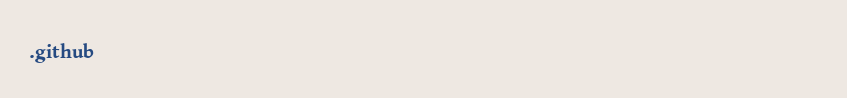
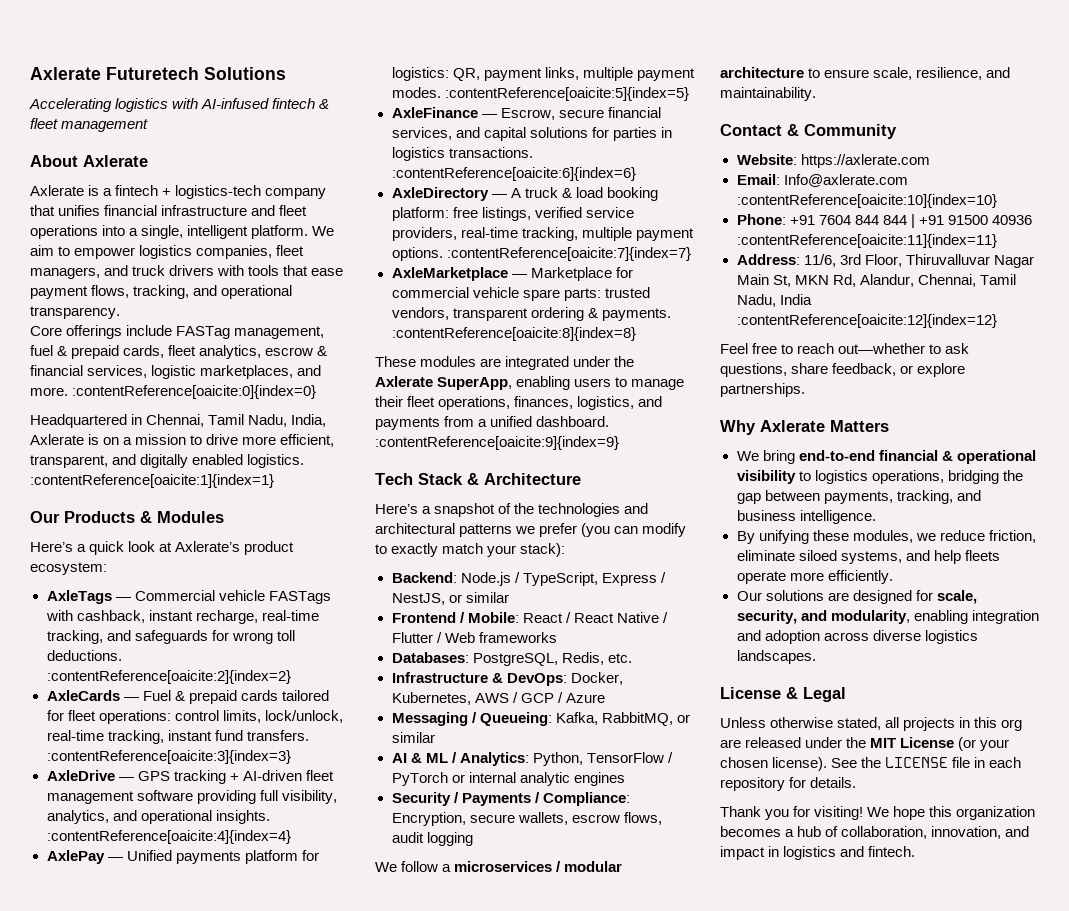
- .github
+ Axlerate Futuretech Solutions
+ Accelerating logistics with AI-infused fintech & fleet management
+ About Axlerate
+ Axlerate is a fintech + logistics-tech company that unifies financial infrastructure and fleet operations into a single, intelligent platform. We aim to empower logistics companies, fleet managers, and truck drivers with tools that ease payment flows, tracking, and operational transparency.
+ Core offerings include FASTag management, fuel & prepaid cards, fleet analytics, escrow & financial services, logistic marketplaces, and more. :contentReference[oaicite:0]{index=0}
+ Headquartered in Chennai, Tamil Nadu, India, Axlerate is on a mission to drive more efficient, transparent, and digitally enabled logistics. :contentReference[oaicite:1]{index=1}
+ Our Products & Modules
+ Here’s a quick look at Axlerate’s product ecosystem:
+ AxleTags — Commercial vehicle FASTags with cashback, instant recharge, real-time tracking, and safeguards for wrong toll deductions. :contentReference[oaicite:2]{index=2}
+ AxleCards — Fuel & prepaid cards tailored for fleet operations: control limits, lock/unlock, real-time tracking, instant fund transfers. :contentReference[oaicite:3]{index=3}
+ AxleDrive — GPS tracking + AI-driven fleet management software providing full visibility, analytics, and operational insights. :contentReference[oaicite:4]{index=4}
+ AxlePay — Unified payments platform for logistics: QR, payment links, multiple payment modes. :contentReference[oaicite:5]{index=5}
+ AxleFinance — Escrow, secure financial services, and capital solutions for parties in logistics transactions. :contentReference[oaicite:6]{index=6}
+ AxleDirectory — A truck & load booking platform: free listings, verified service providers, real-time tracking, multiple payment options. :contentReference[oaicite:7]{index=7}
+ AxleMarketplace — Marketplace for commercial vehicle spare parts: trusted vendors, transparent ordering & payments. :contentReference[oaicite:8]{index=8}
+ These modules are integrated under the Axlerate SuperApp, enabling users to manage their fleet operations, finances, logistics, and payments from a unified dashboard. :contentReference[oaicite:9]{index=9}
+ Tech Stack & Architecture
+ Here’s a snapshot of the technologies and architectural patterns we prefer (you can modify to exactly match your stack):
+ Backend: Node.js / TypeScript, Express / NestJS, or similar
+ Frontend / Mobile: React / React Native / Flutter / Web frameworks
+ Databases: PostgreSQL, Redis, etc.
+ Infrastructure & DevOps: Docker, Kubernetes, AWS / GCP / Azure
+ Messaging / Queueing: Kafka, RabbitMQ, or similar
+ AI & ML / Analytics: Python, TensorFlow / PyTorch or internal analytic engines
+ Security / Payments / Compliance: Encryption, secure wallets, escrow flows, audit logging
+ We follow a microservices / modular architecture to ensure scale, resilience, and maintainability.
+ Contact & Community
+ Website: https://axlerate.com
+ Email: Info@axlerate.com :contentReference[oaicite:10]{index=10}
+ Phone: +91 7604 844 844 | +91 91500 40936 :contentReference[oaicite:11]{index=11}
+ Address: 11/6, 3rd Floor, Thiruvalluvar Nagar Main St, MKN Rd, Alandur, Chennai, Tamil Nadu, India :contentReference[oaicite:12]{index=12}
+ Feel free to reach out—whether to ask questions, share feedback, or explore partnerships.
+ Why Axlerate Matters
+ We bring end-to-end financial & operational visibility to logistics operations, bridging the gap between payments, tracking, and business intelligence.
+ By unifying these modules, we reduce friction, eliminate siloed systems, and help fleets operate more efficiently.
+ Our solutions are designed for scale, security, and modularity, enabling integration and adoption across diverse logistics landscapes.
+ License & Legal
+ Unless otherwise stated, all projects in this org are released under the MIT License (or your chosen license). See the LICENSE file in each repository for details.
+ Thank you for visiting! We hope this organization becomes a hub of collaboration, innovation, and impact in logistics and fintech.

